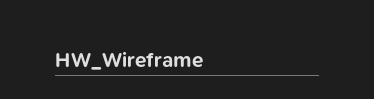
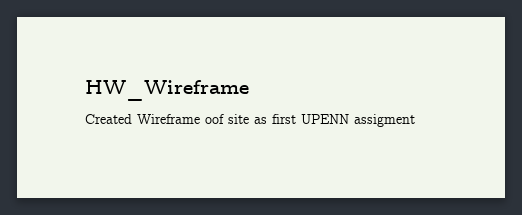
+ Created Wireframe oof site as first UPENN assigment

